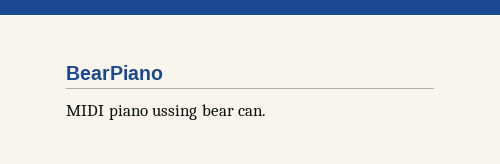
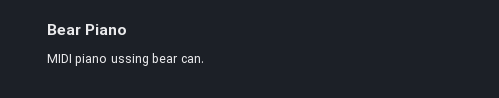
- BearPiano
+ Bear Piano

